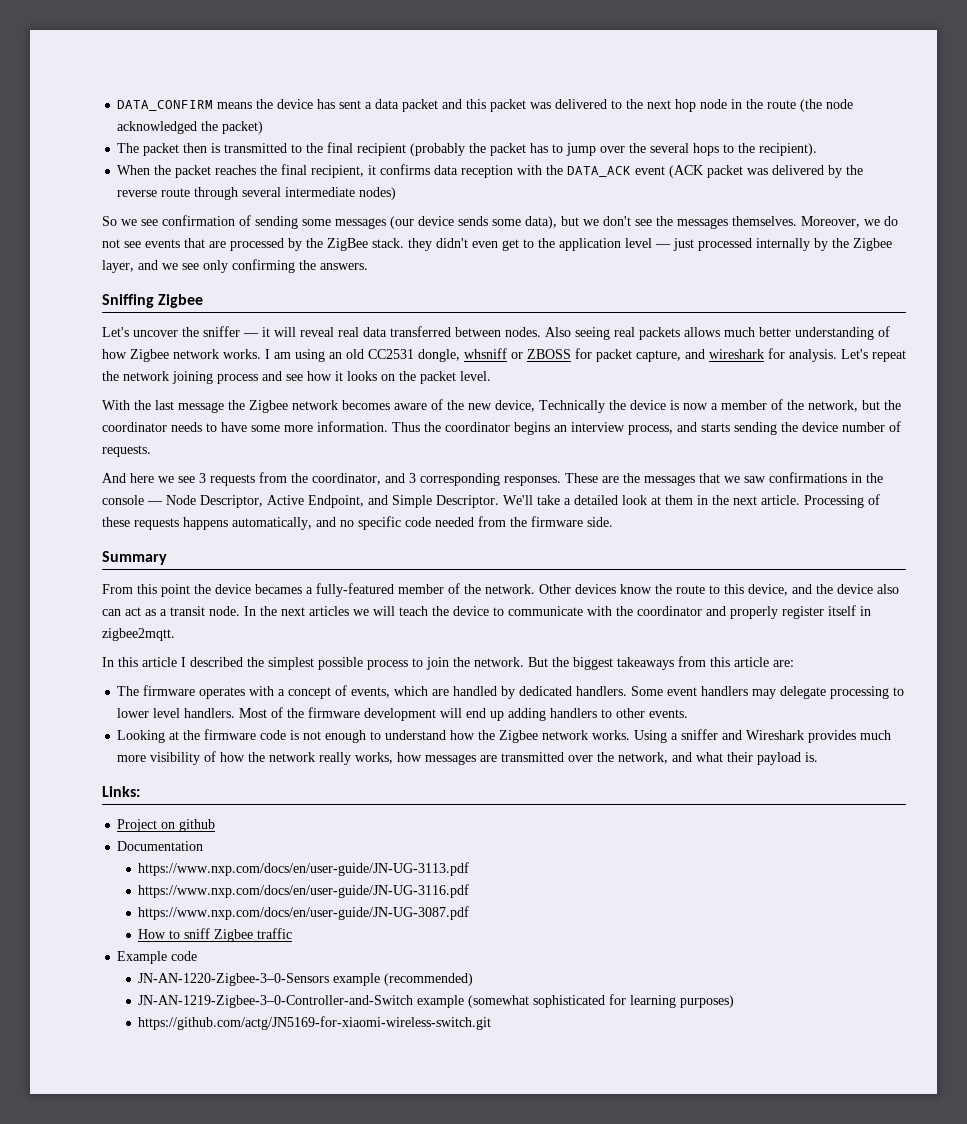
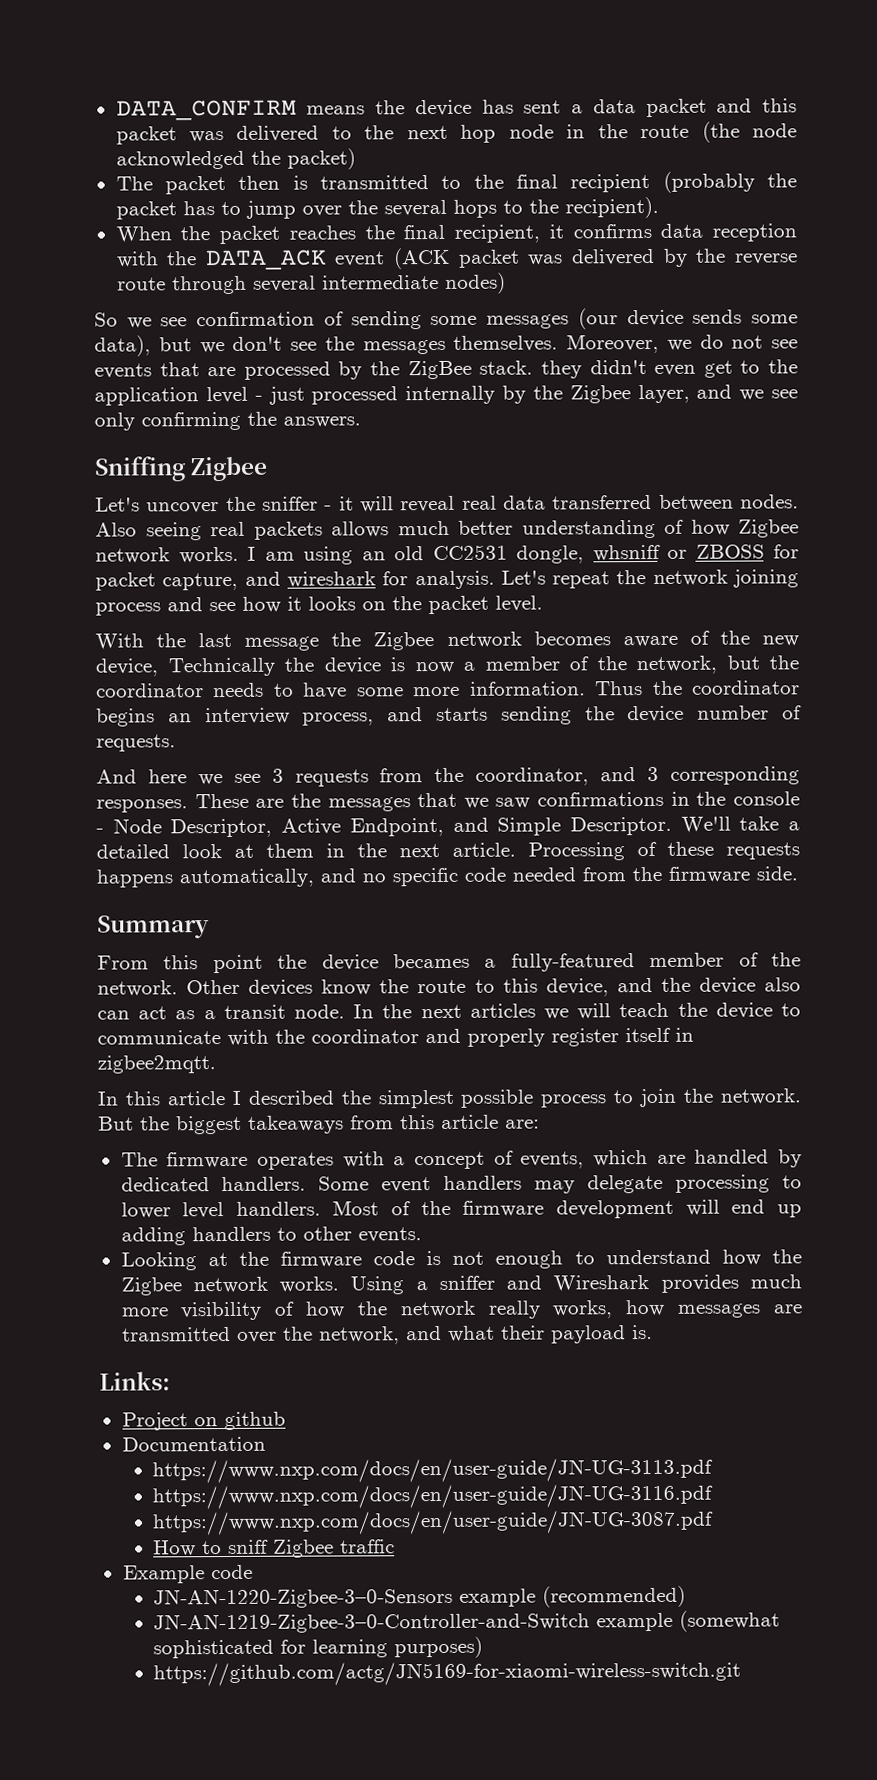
- Moreover, we do not see events that are processed by the ZigBee stack. they didn't even get to the application level — just processed internally by the Zigbee layer, and we see only confirming the answers.
+ Moreover, we do not see events that are processed by the ZigBee stack. they didn't even get to the application level - just processed internally by the Zigbee layer, and we see only confirming the answers.
- Let's uncover the sniffer — it will reveal real data transferred between nodes.
+ Let's uncover the sniffer - it will reveal real data transferred between nodes.
- These are the messages that we saw confirmations in the console — Node Descriptor, Active Endpoint, and Simple Descriptor.
+ These are the messages that we saw confirmations in the console - Node Descriptor, Active Endpoint, and Simple Descriptor.

